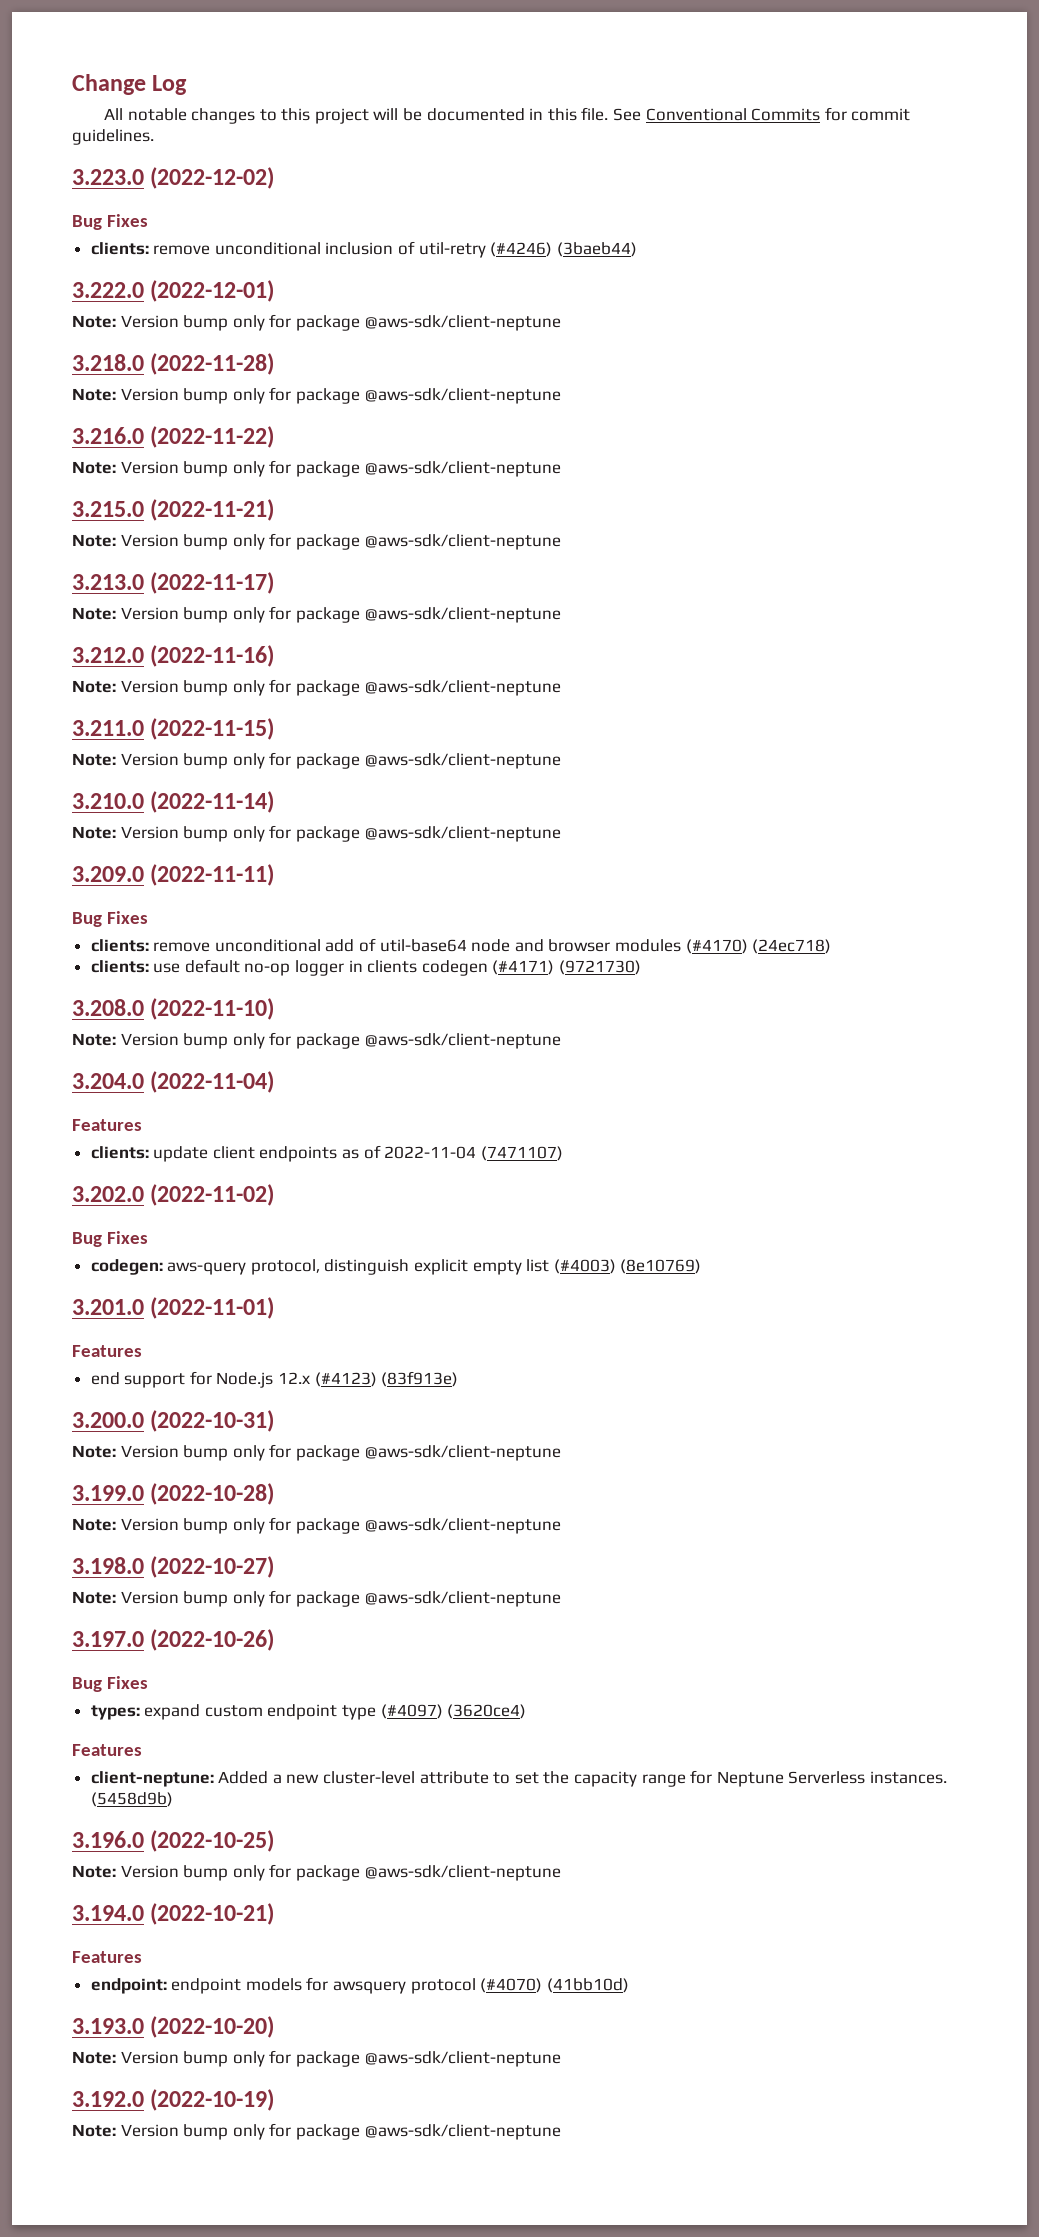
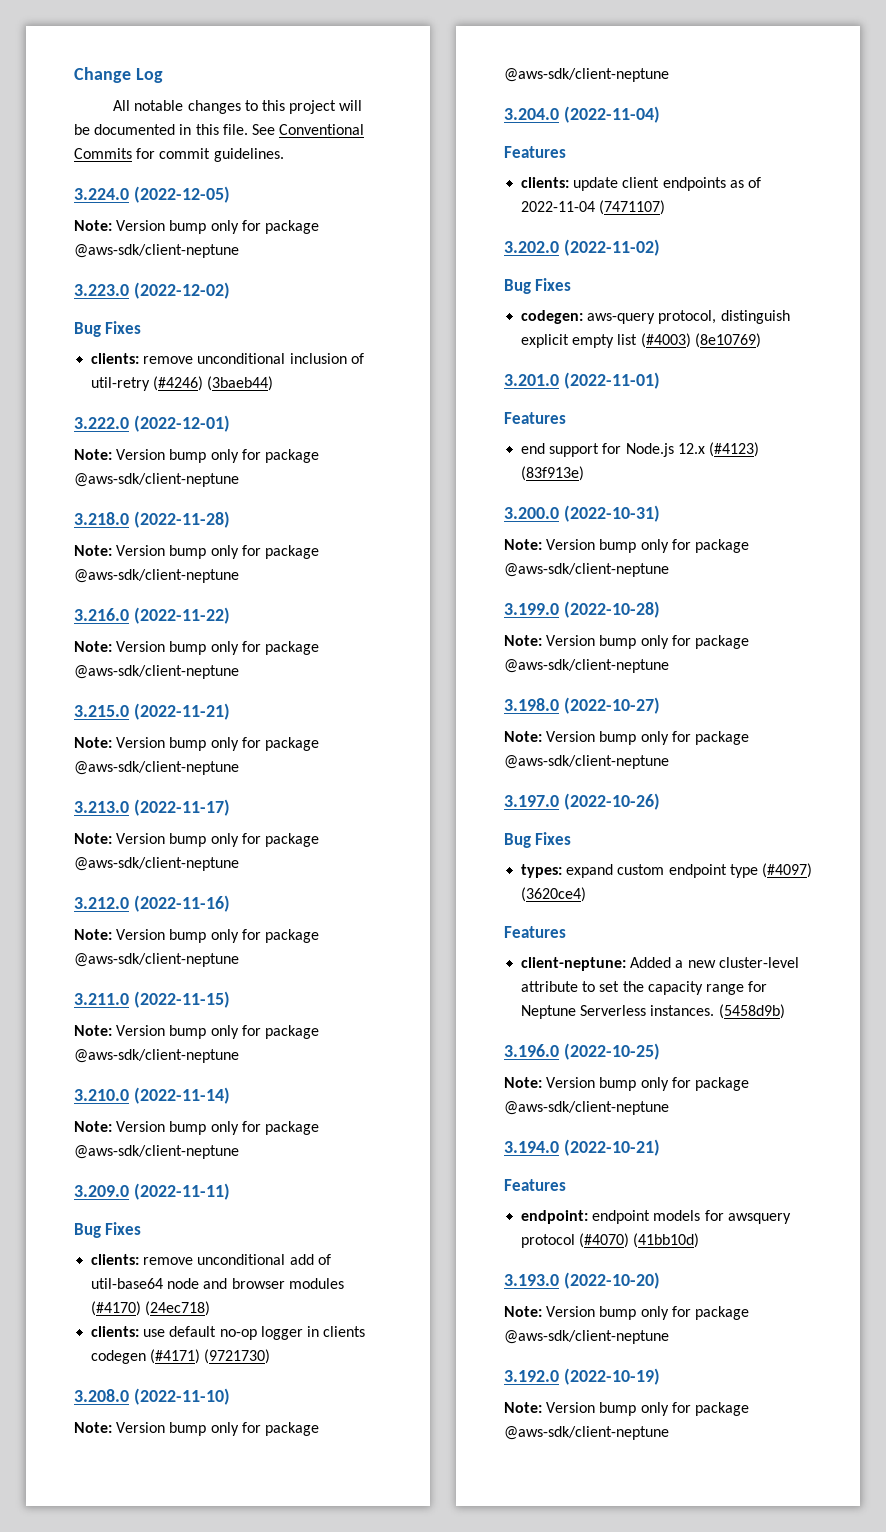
+ 3.224.0 (2022-12-05)
+ Note: Version bump only for package @aws-sdk/client-neptune

